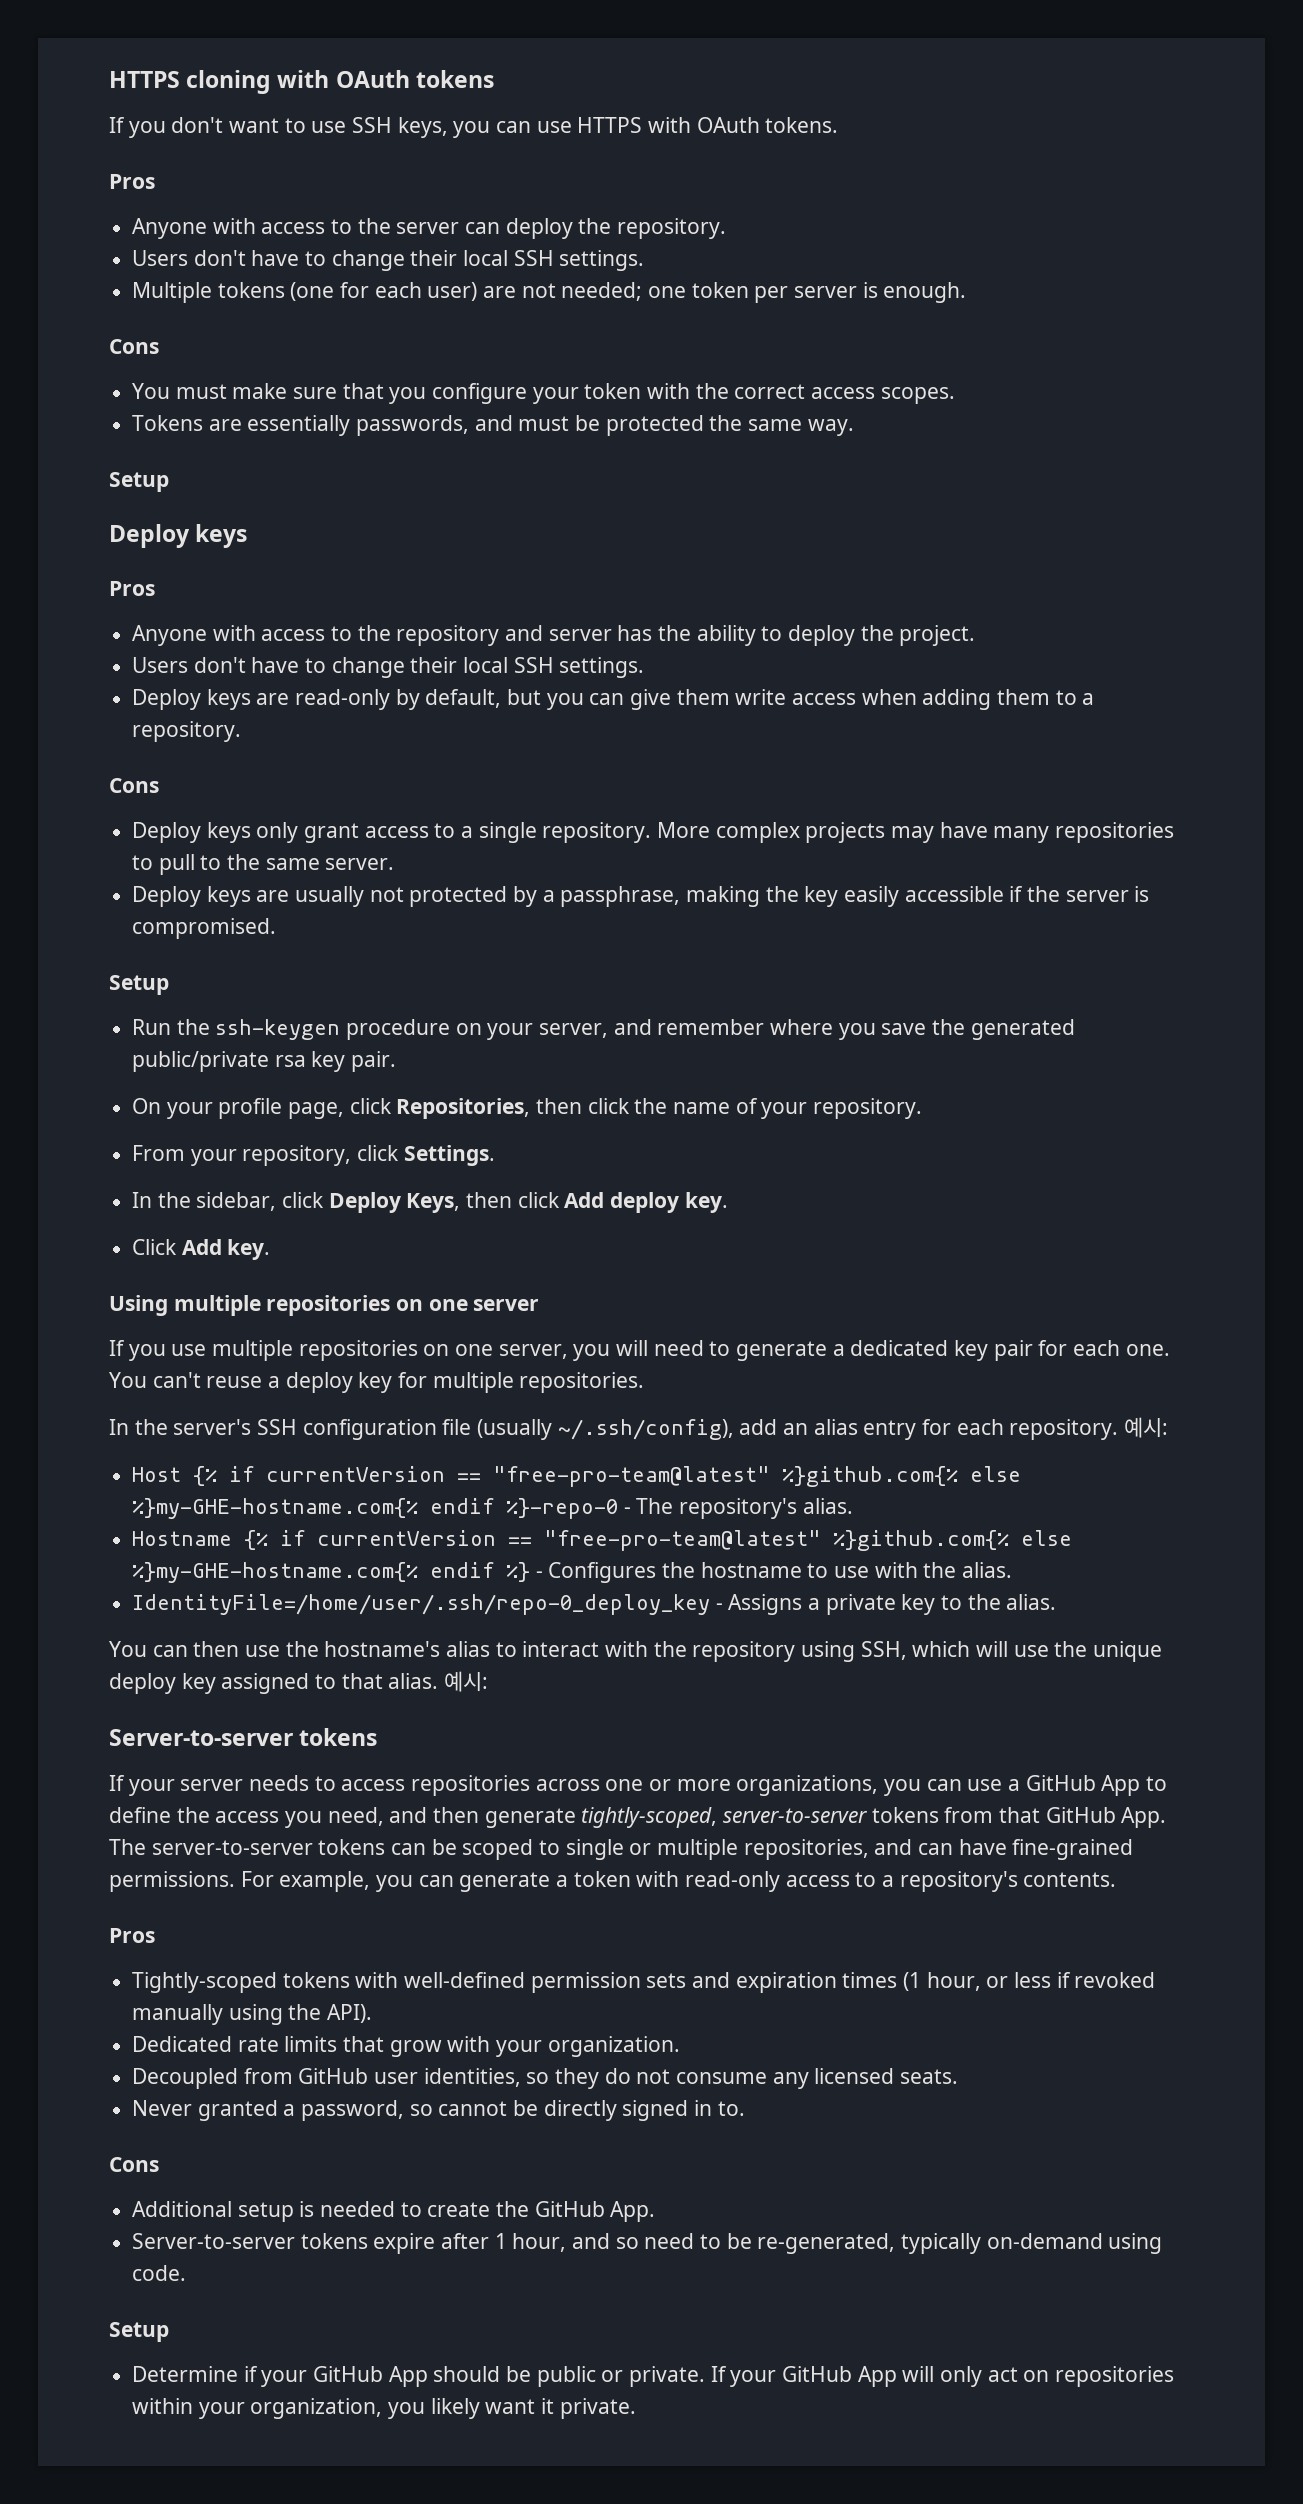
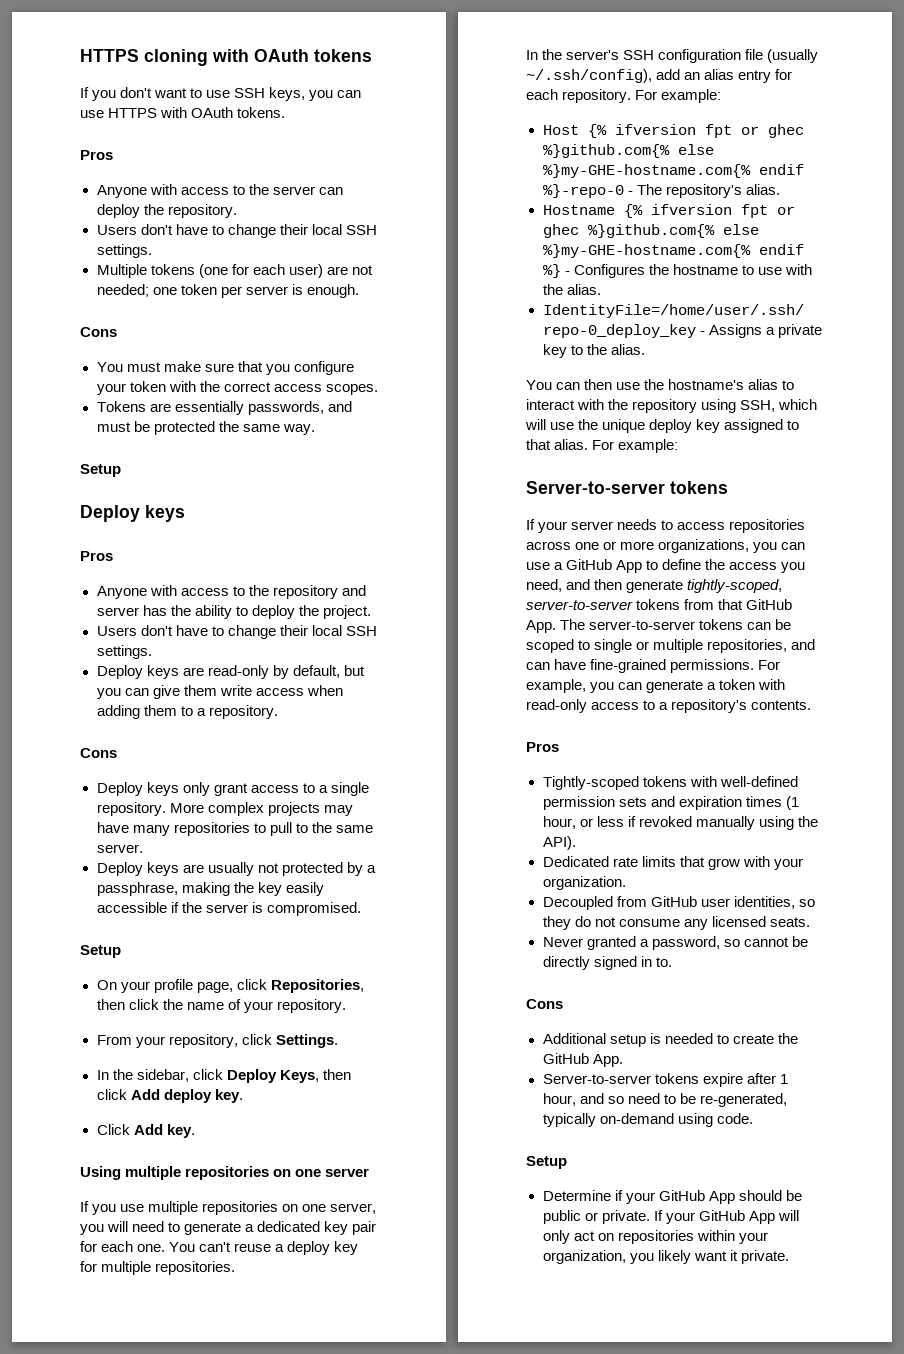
- Run the ssh-keygen procedure on your server, and remember where you save the generated public/private rsa key pair.
- In the server's SSH configuration file (usually ~/.ssh/config), add an alias entry for each repository. 예시:
+ In the server's SSH configuration file (usually ~/.ssh/config), add an alias entry for each repository. For example:
- Host {% if currentVersion == "free-pro-team@latest" %}github.com{% else %}my-GHE-hostname.com{% endif %}-repo-0 - The repository's alias.
+ Host {% ifversion fpt or ghec %}github.com{% else %}my-GHE-hostname.com{% endif %}-repo-0 - The repository's alias.
- Hostname {% if currentVersion == "free-pro-team@latest" %}github.com{% else %}my-GHE-hostname.com{% endif %} - Configures the hostname to use with the alias.
+ Hostname {% ifversion fpt or ghec %}github.com{% else %}my-GHE-hostname.com{% endif %} - Configures the hostname to use with the alias.
- You can then use the hostname's alias to interact with the repository using SSH, which will use the unique deploy key assigned to that alias. 예시:
+ You can then use the hostname's alias to interact with the repository using SSH, which will use the unique deploy key assigned to that alias. For example:

